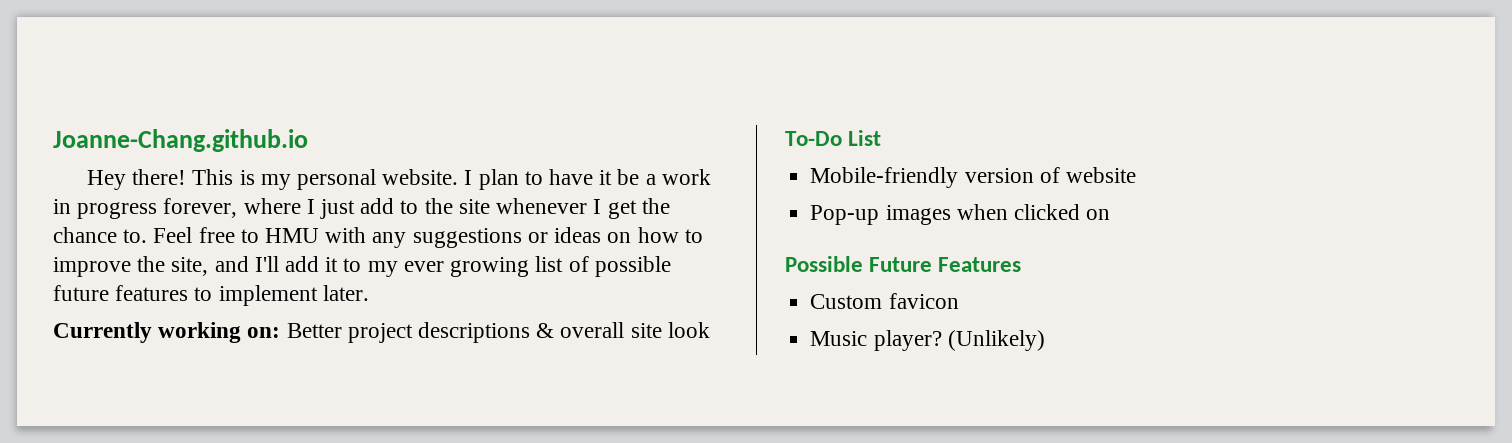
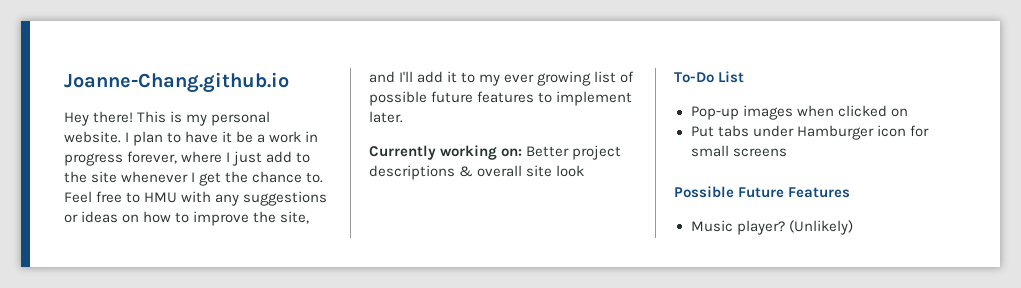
- Mobile-friendly version of website
+ Put tabs under Hamburger icon for small screens
- Custom favicon

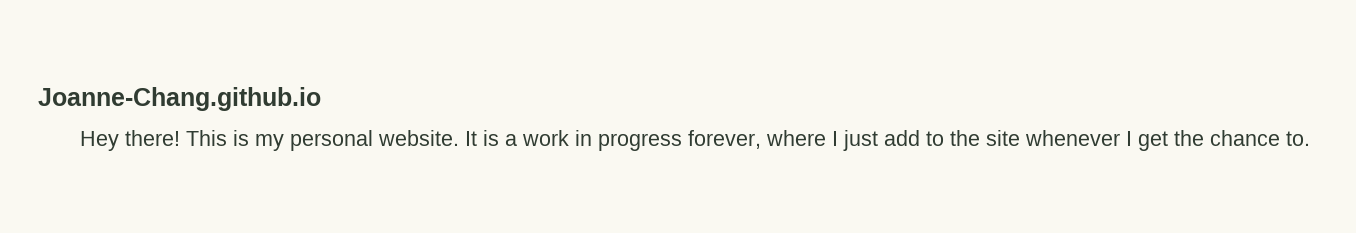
- I plan to have it be a work in progress forever, where I just add to the site whenever I get the chance to. Feel free to HMU with any suggestions or ideas on how to improve the site, and I'll add it to my ever growing list of possible future features to implement later.
- Currently working on: Better project descriptions & overall site look
- To-Do List
- Pop-up images when clicked on
- Put tabs under Hamburger icon for small screens
- Possible Future Features
- Music player? (Unlikely)
+ It is a work in progress forever, where I just add to the site whenever I get the chance to.

